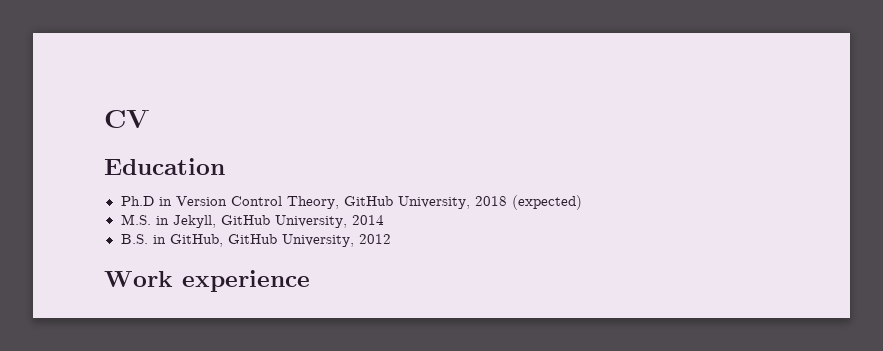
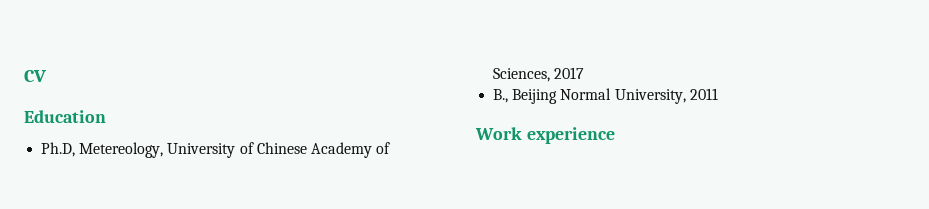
- Ph.D in Version Control Theory, GitHub University, 2018 (expected)
- M.S. in Jekyll, GitHub University, 2014
- B.S. in GitHub, GitHub University, 2012
+ Ph.D, Metereology, University of Chinese Academy of Sciences, 2017
+ B., Beijing Normal University, 2011

